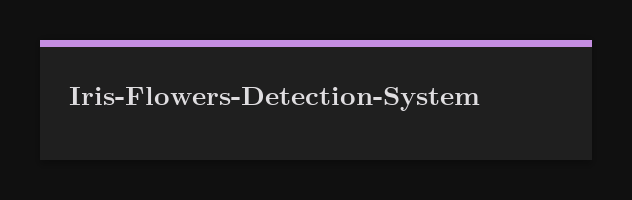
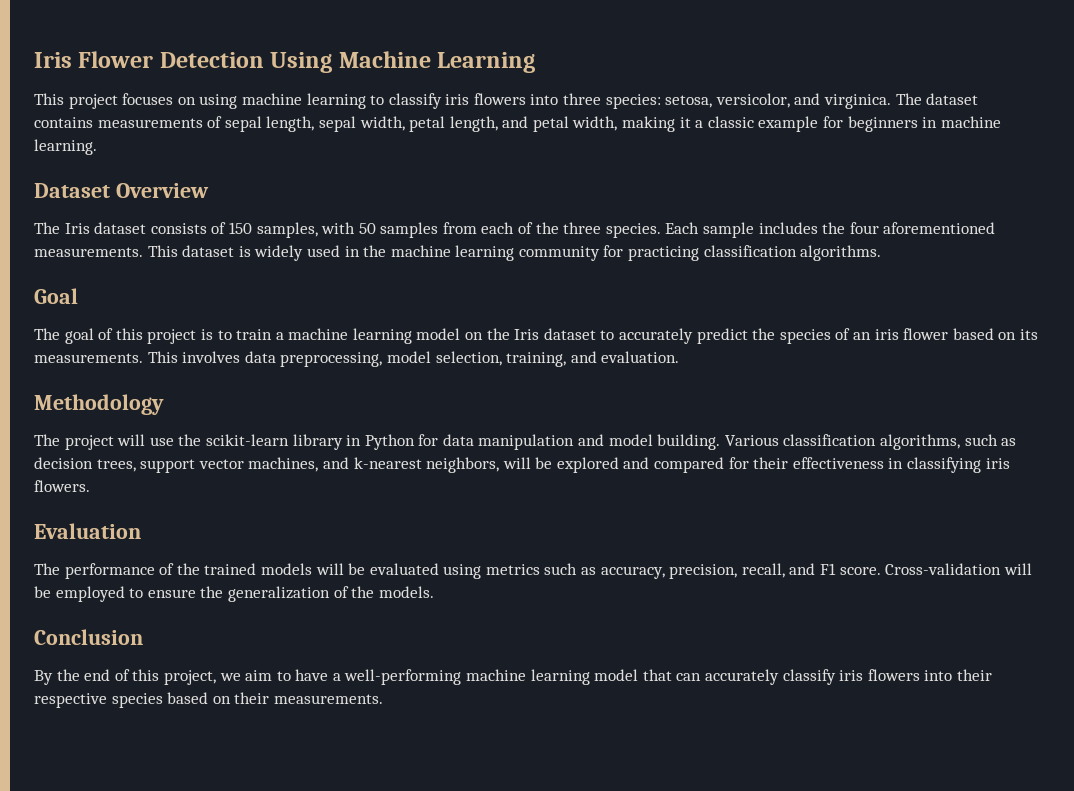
- Iris-Flowers-Detection-System
+ Iris Flower Detection Using Machine Learning
+ This project focuses on using machine learning to classify iris flowers into three species: setosa, versicolor, and virginica. The dataset contains measurements of sepal length, sepal width, petal length, and petal width, making it a classic example for beginners in machine learning.
+ Dataset Overview
+ The Iris dataset consists of 150 samples, with 50 samples from each of the three species. Each sample includes the four aforementioned measurements. This dataset is widely used in the machine learning community for practicing classification algorithms.
+ Goal
+ The goal of this project is to train a machine learning model on the Iris dataset to accurately predict the species of an iris flower based on its measurements. This involves data preprocessing, model selection, training, and evaluation.
+ Methodology
+ The project will use the scikit-learn library in Python for data manipulation and model building. Various classification algorithms, such as decision trees, support vector machines, and k-nearest neighbors, will be explored and compared for their effectiveness in classifying iris flowers.
+ Evaluation
+ The performance of the trained models will be evaluated using metrics such as accuracy, precision, recall, and F1 score. Cross-validation will be employed to ensure the generalization of the models.
+ Conclusion
+ By the end of this project, we aim to have a well-performing machine learning model that can accurately classify iris flowers into their respective species based on their measurements.

